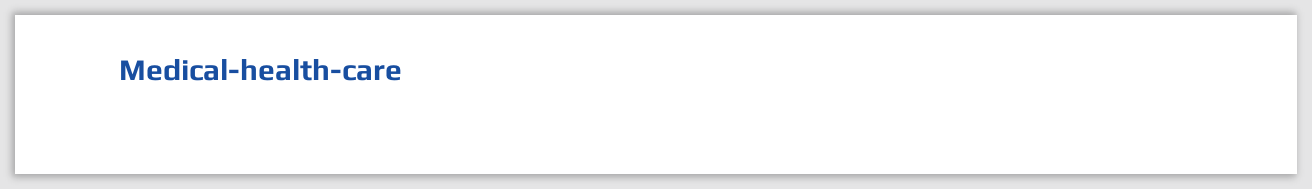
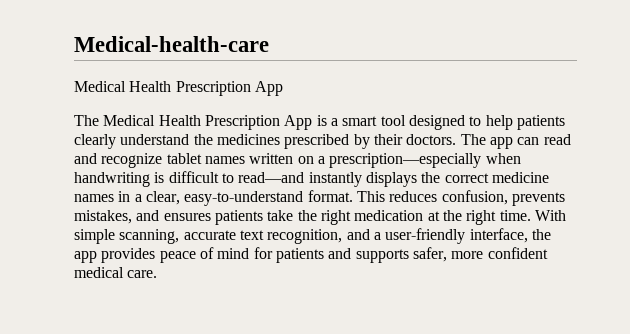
  Medical-health-care
+ Medical Health Prescription App
+ The Medical Health Prescription App is a smart tool designed to help patients clearly understand the medicines prescribed by their doctors. The app can read and recognize tablet names written on a prescription—especially when handwriting is difficult to read—and instantly displays the correct medicine names in a clear, easy-to-understand format. This reduces confusion, prevents mistakes, and ensures patients take the right medication at the right time. With simple scanning, accurate text recognition, and a user-friendly interface, the app provides peace of mind for patients and supports safer, more confident medical care.

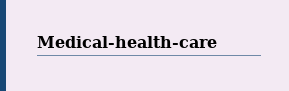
  Medical-health-care
- Medical Health Prescription App
- The Medical Health Prescription App is a smart tool designed to help patients clearly understand the medicines prescribed by their doctors. The app can read and recognize tablet names written on a prescription—especially when handwriting is difficult to read—and instantly displays the correct medicine names in a clear, easy-to-understand format. This reduces confusion, prevents mistakes, and ensures patients take the right medication at the right time. With simple scanning, accurate text recognition, and a user-friendly interface, the app provides peace of mind for patients and supports safer, more confident medical care.

